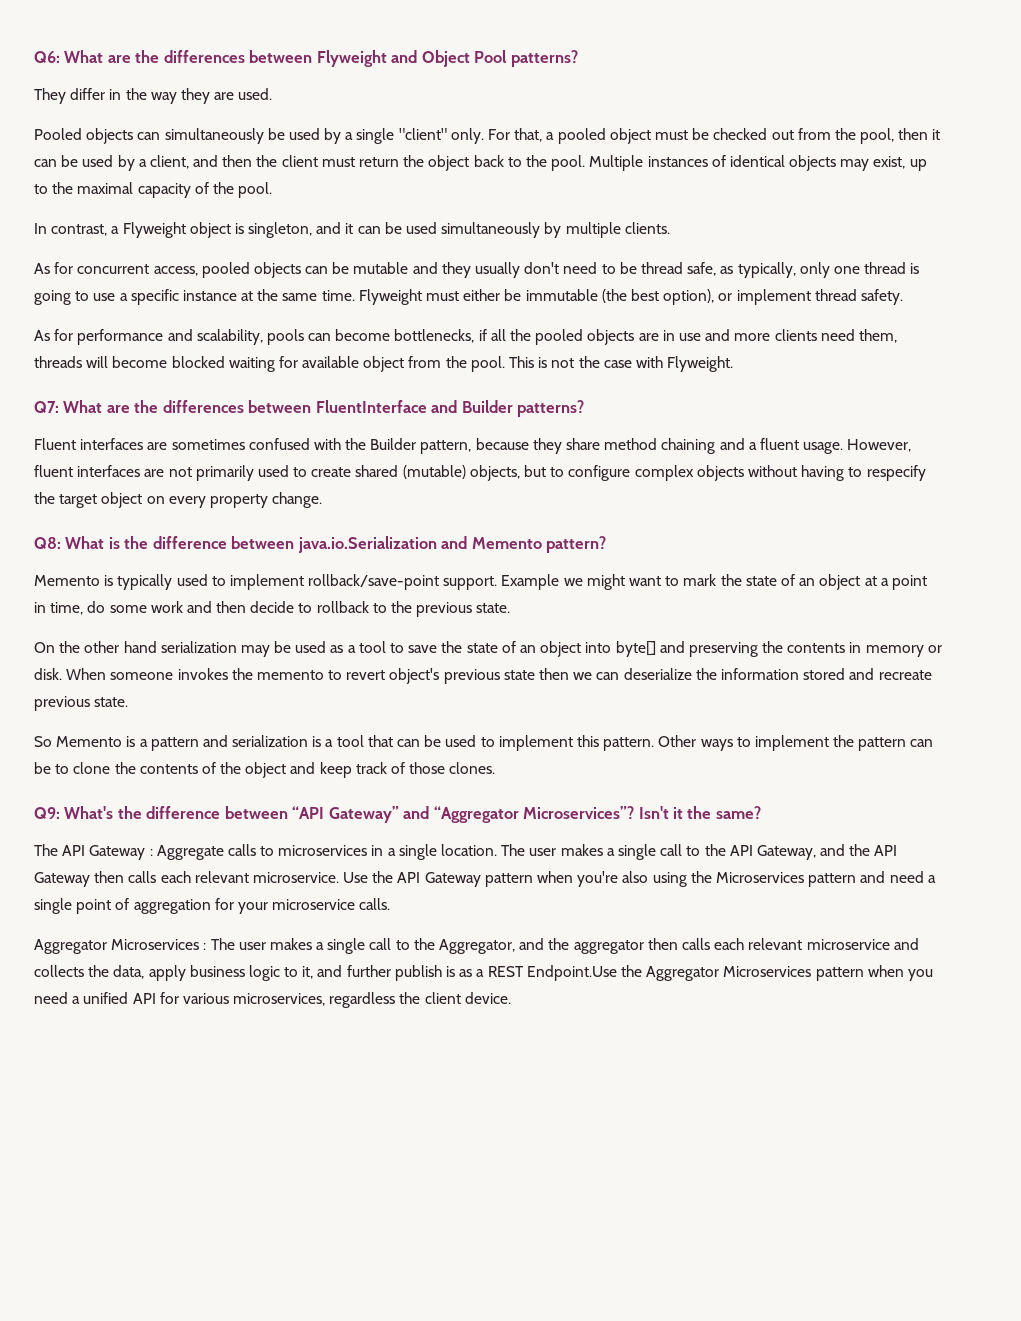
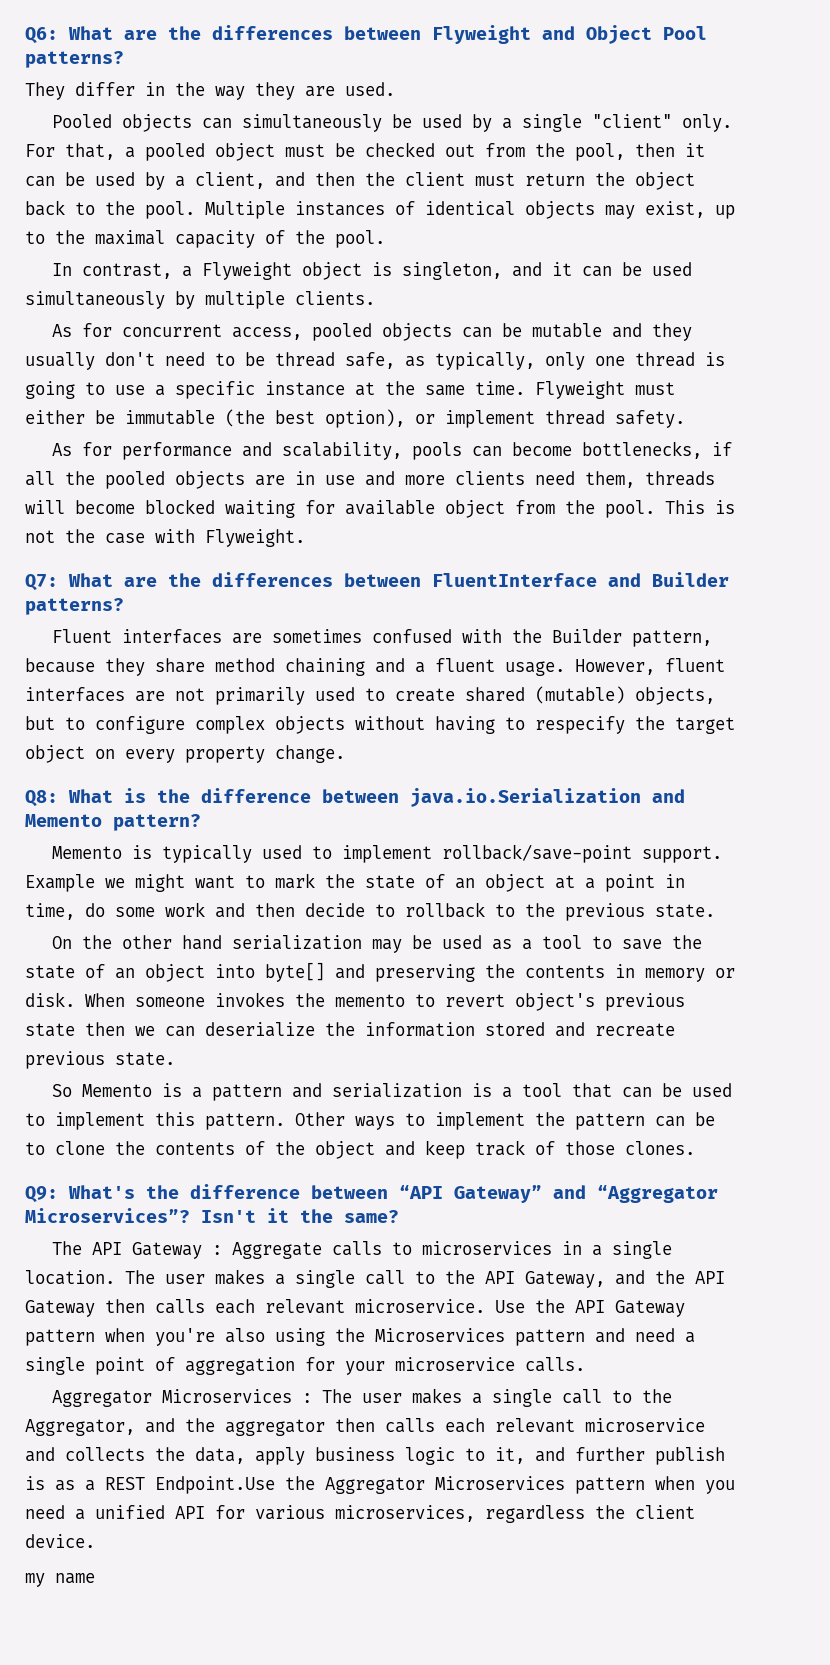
+ my name

